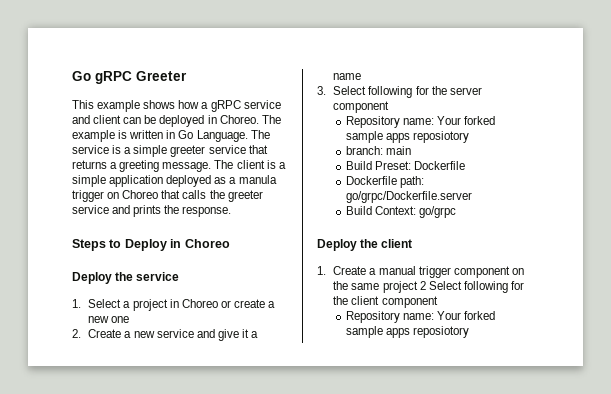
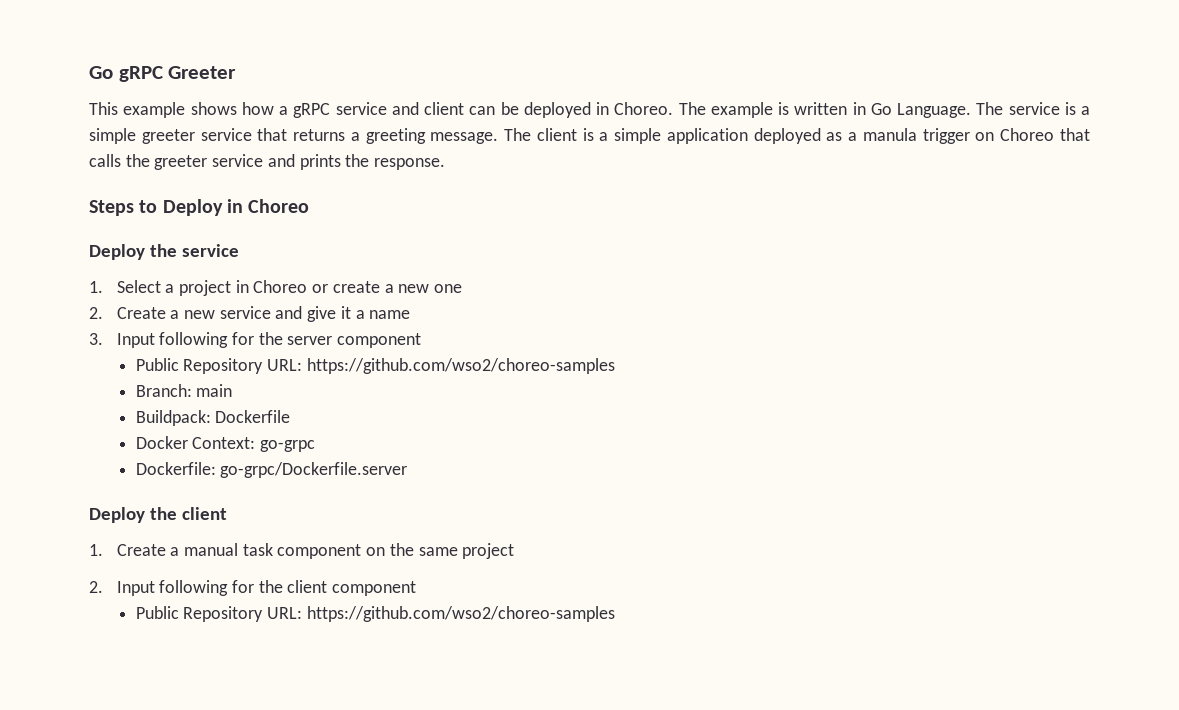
- 3. Select following for the server component
- Repository name: Your forked sample apps reposiotory
- branch: main
+ 3. Input following for the server component
+ Public Repository URL: https://github.com/wso2/choreo-samples
+ Branch: main
- Build Preset: Dockerfile
+ Buildpack: Dockerfile
- Dockerfile path: go/grpc/Dockerfile.server
- Build Context: go/grpc
+ Docker Context: go-grpc
+ Dockerfile: go-grpc/Dockerfile.server
- 1. Create a manual trigger component on the same project 2 Select following for the client component
- Repository name: Your forked sample apps reposiotory
+ 1. Create a manual task component on the same project
+ 2. Input following for the client component
+ Public Repository URL: https://github.com/wso2/choreo-samples

